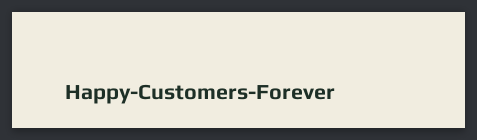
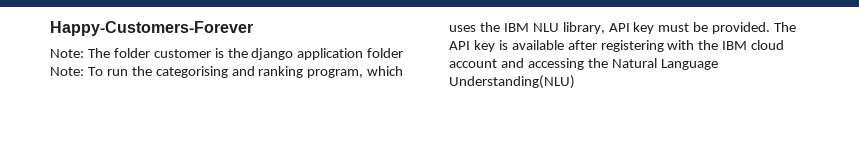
+ Note: The folder customer is the django application folder Note: To run the categorising and ranking program, which uses the IBM NLU library, API key must be provided. The API key is available after registering with the IBM cloud account and accessing the Natural Language Understanding(NLU)

